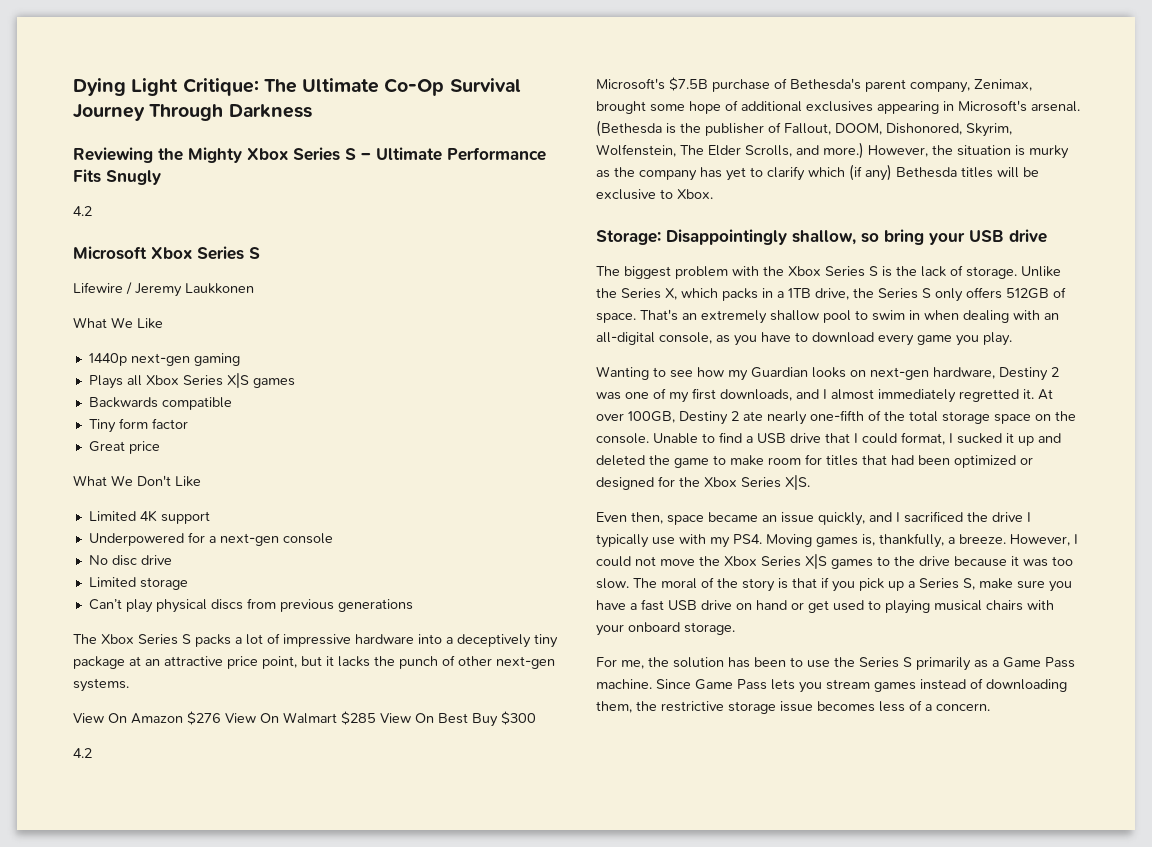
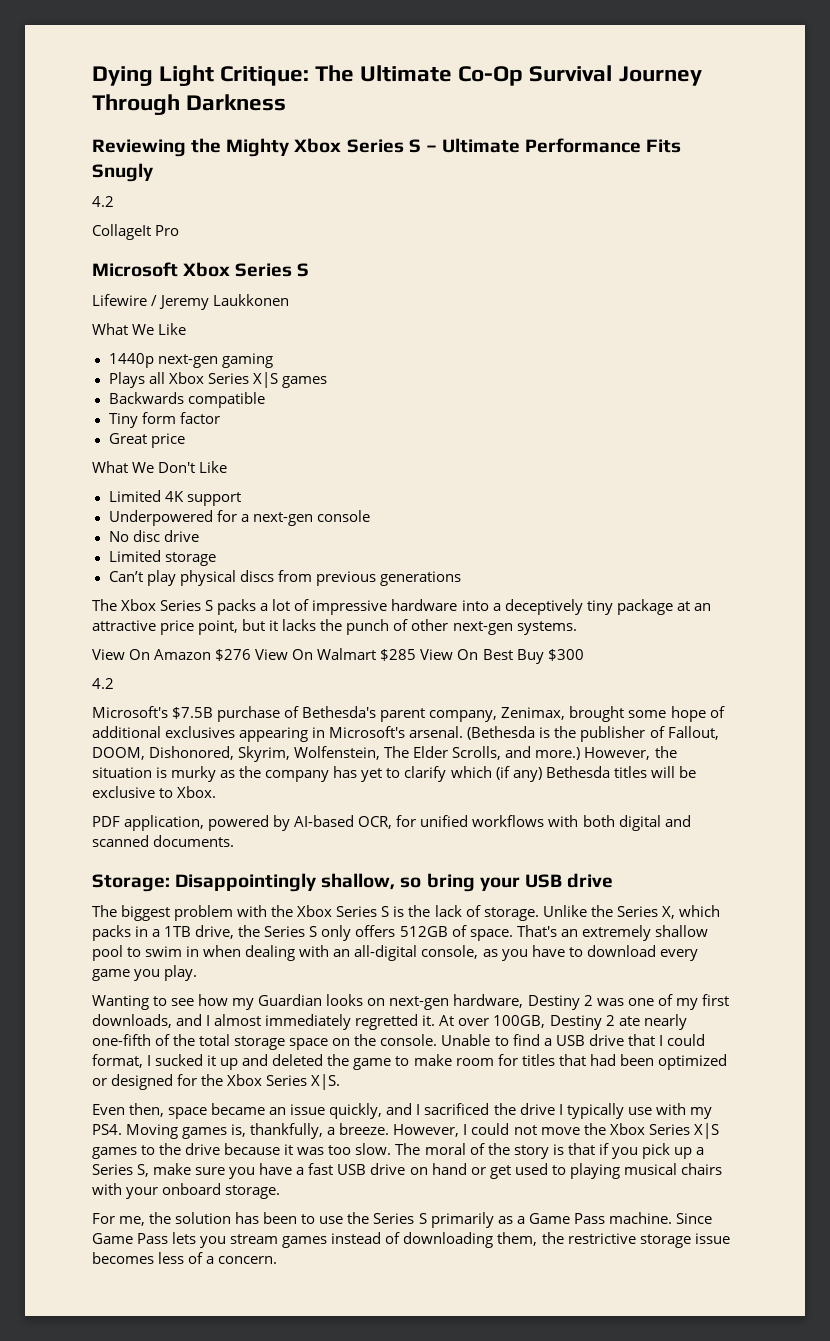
+ CollageIt Pro
+ PDF application, powered by AI-based OCR, for unified workflows with both digital and scanned documents.

